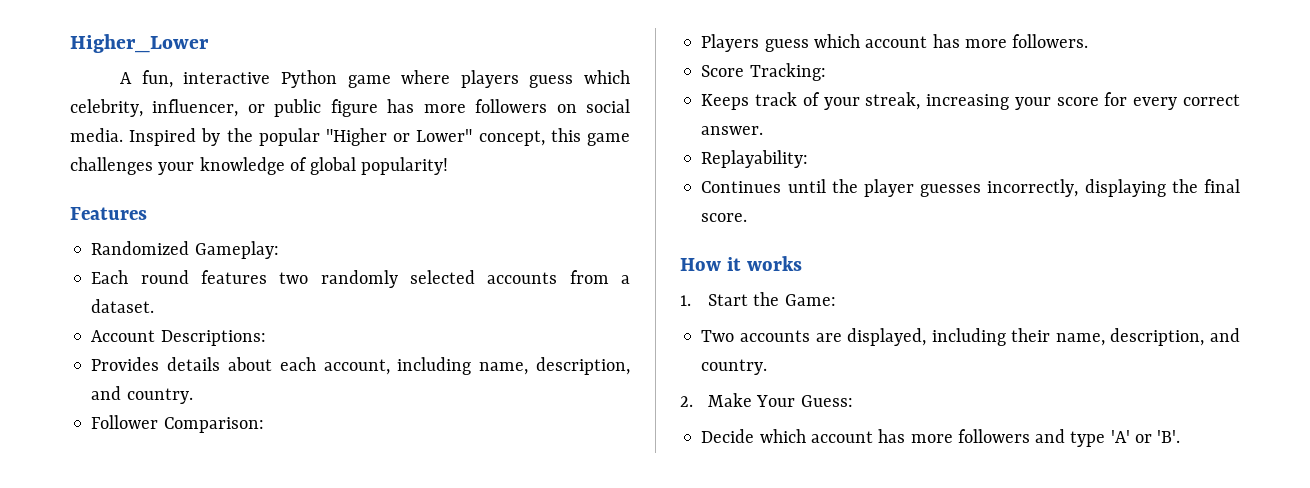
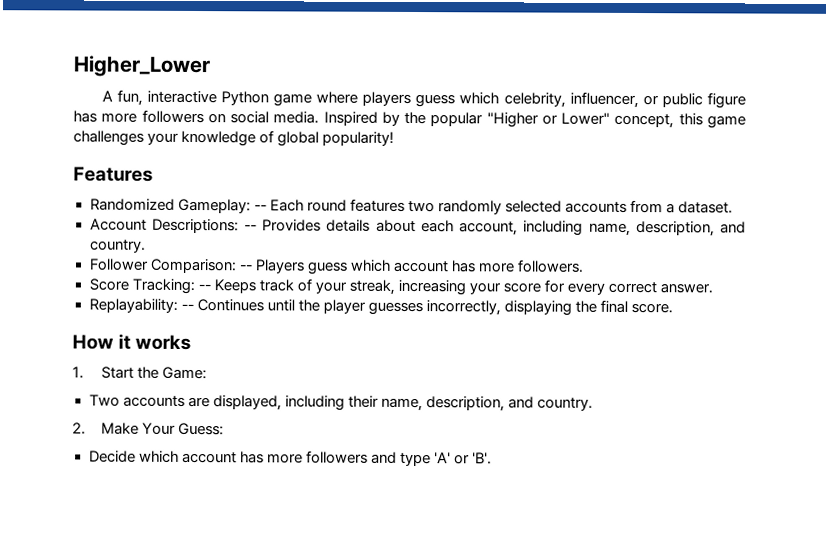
- Randomized Gameplay:
- Each round features two randomly selected accounts from a dataset.
+ Randomized Gameplay: -- Each round features two randomly selected accounts from a dataset.
- Account Descriptions:
- Provides details about each account, including name, description, and country.
+ Account Descriptions: -- Provides details about each account, including name, description, and country.
- Follower Comparison:
- Players guess which account has more followers.
+ Follower Comparison: -- Players guess which account has more followers.
- Score Tracking:
- Keeps track of your streak, increasing your score for every correct answer.
+ Score Tracking: -- Keeps track of your streak, increasing your score for every correct answer.
- Replayability:
- Continues until the player guesses incorrectly, displaying the final score.
+ Replayability: -- Continues until the player guesses incorrectly, displaying the final score.

